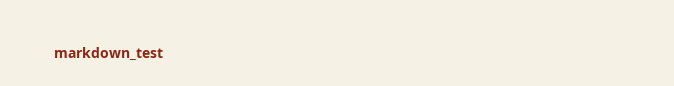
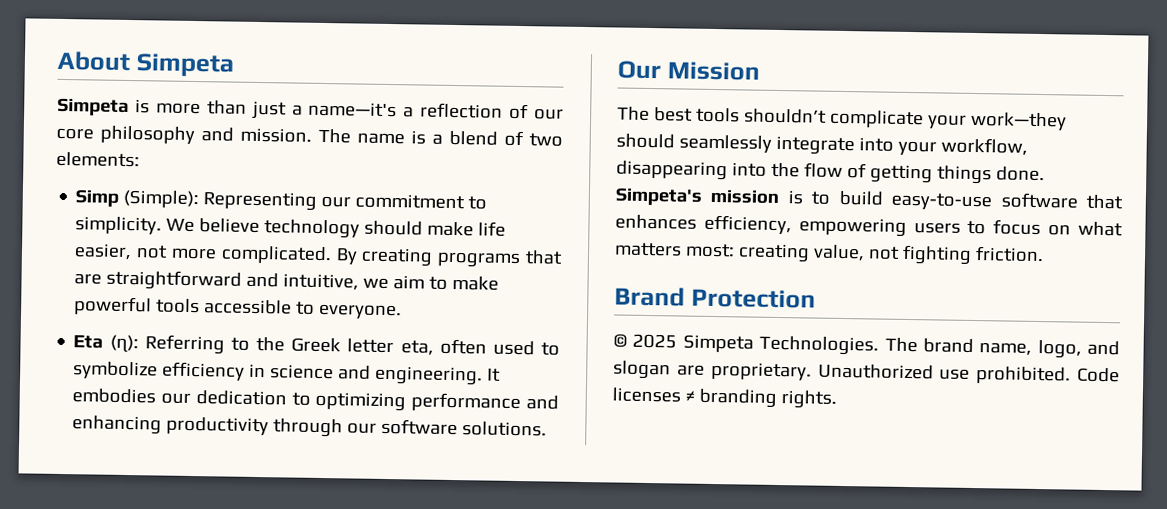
- markdown_test
+ About Simpeta
+ Simpeta is more than just a name—it's a reflection of our core philosophy and mission. The name is a blend of two elements:
+ Simp (Simple): Representing our commitment to simplicity. We believe technology should make life easier, not more complicated. By creating programs that are straightforward and intuitive, we aim to make powerful tools accessible to everyone.
+ Eta (η): Referring to the Greek letter eta, often used to symbolize efficiency in science and engineering. It embodies our dedication to optimizing performance and enhancing productivity through our software solutions.
+ Our Mission
+ The best tools shouldn’t complicate your work—they should seamlessly integrate into your workflow, disappearing into the flow of getting things done. Simpeta's mission is to build easy-to-use software that enhances efficiency, empowering users to focus on what matters most: creating value, not fighting friction.
+ Brand Protection
+ © 2025 Simpeta Technologies. The brand name, logo, and slogan are proprietary. Unauthorized use prohibited. Code licenses ≠ branding rights.

